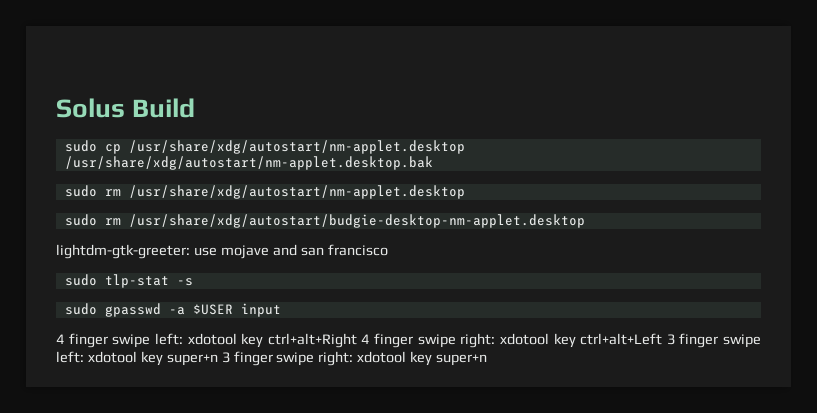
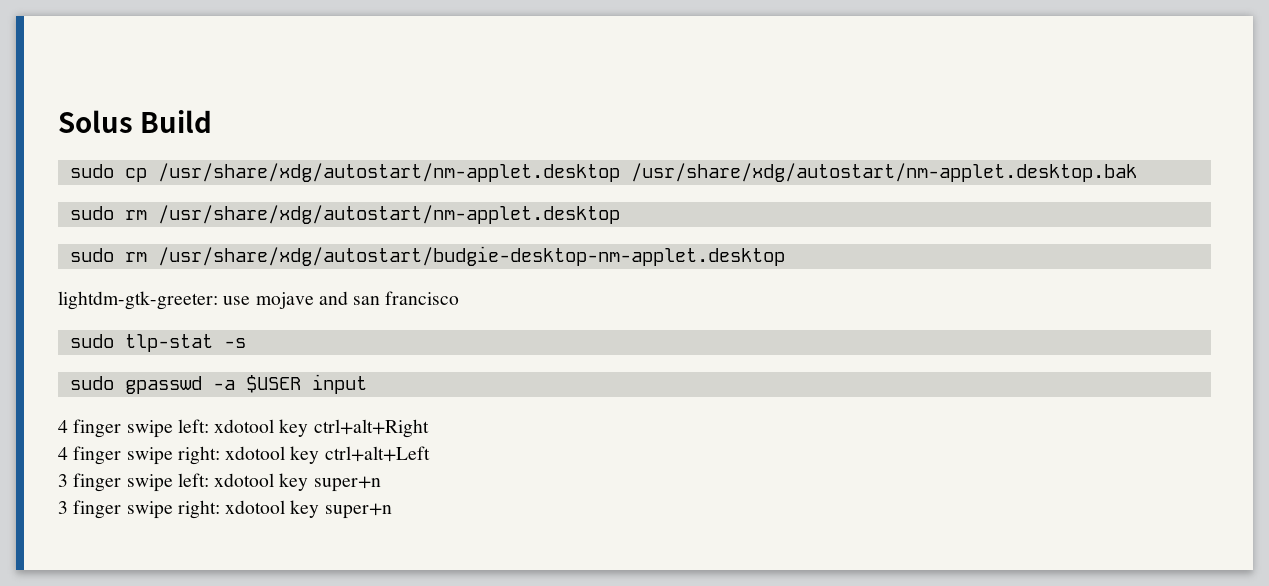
- 4 finger swipe left: xdotool key ctrl+alt+Right 4 finger swipe right: xdotool key ctrl+alt+Left 3 finger swipe left: xdotool key super+n 3 finger swipe right: xdotool key super+n
+ 4 finger swipe left: xdotool key ctrl+alt+Right
+ 4 finger swipe right: xdotool key ctrl+alt+Left
+ 3 finger swipe left: xdotool key super+n
+ 3 finger swipe right: xdotool key super+n

